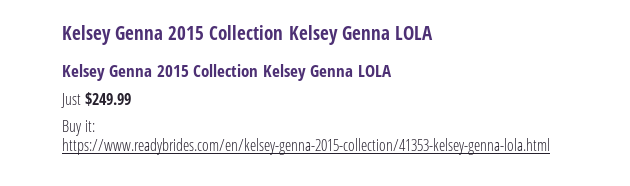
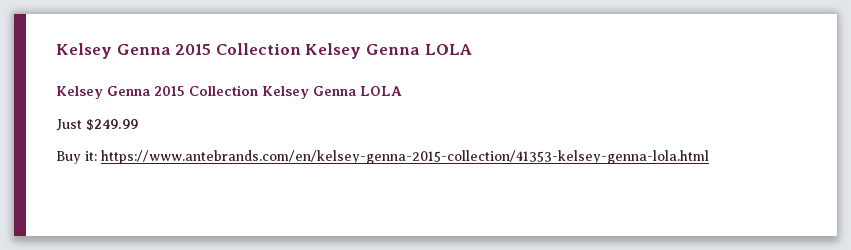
- Buy it: https://www.readybrides.com/en/kelsey-genna-2015-collection/41353-kelsey-genna-lola.html
+ Buy it: https://www.antebrands.com/en/kelsey-genna-2015-collection/41353-kelsey-genna-lola.html

